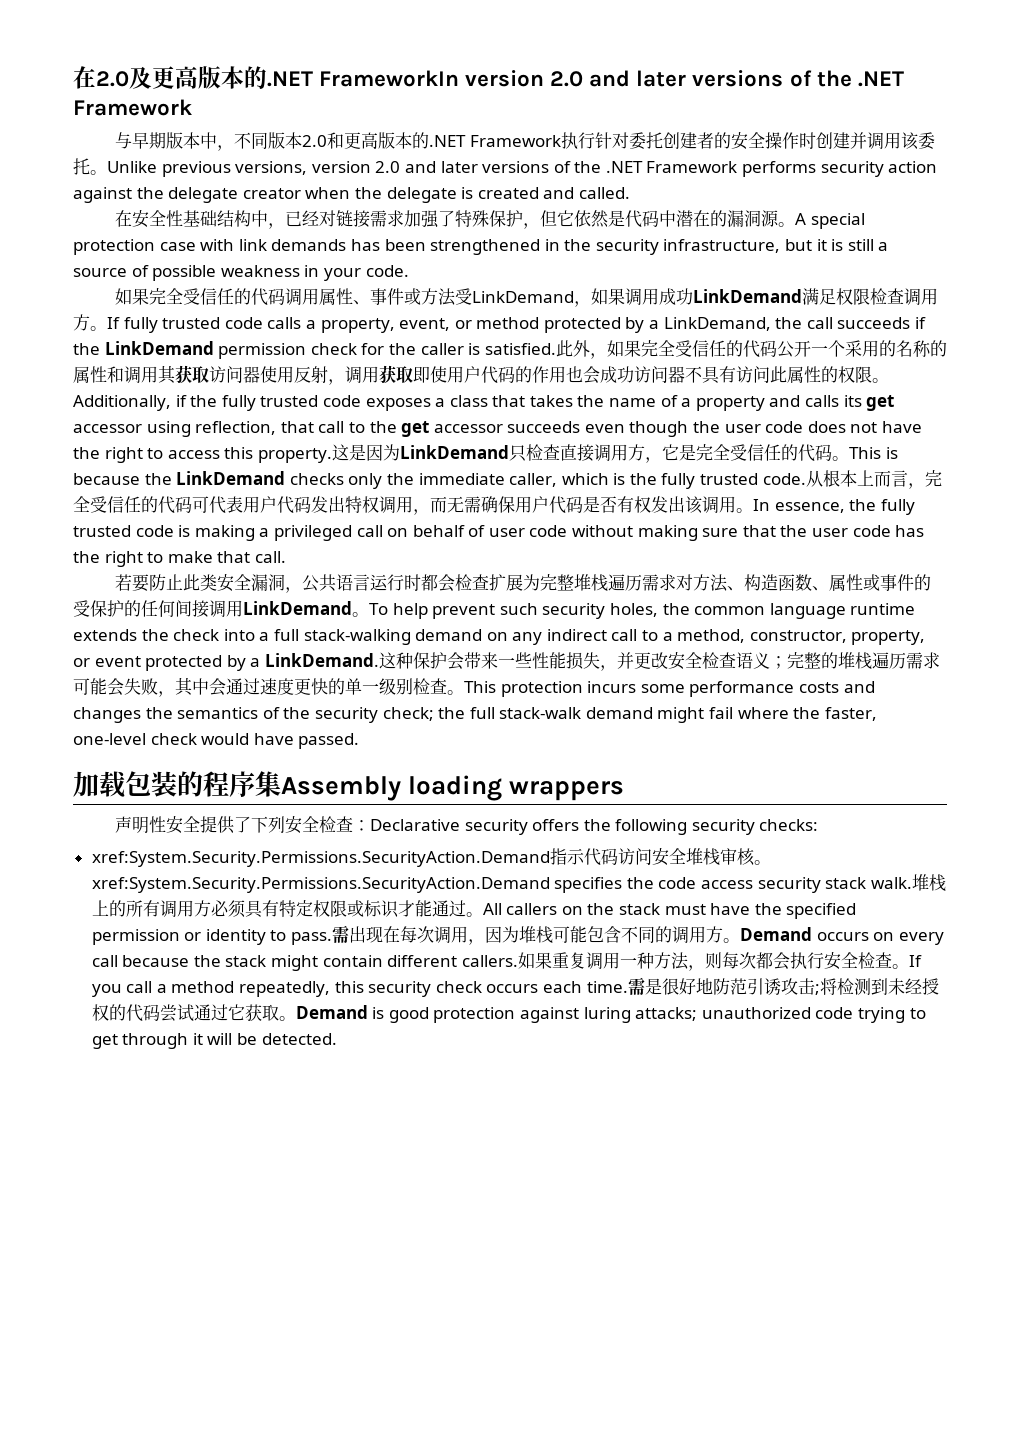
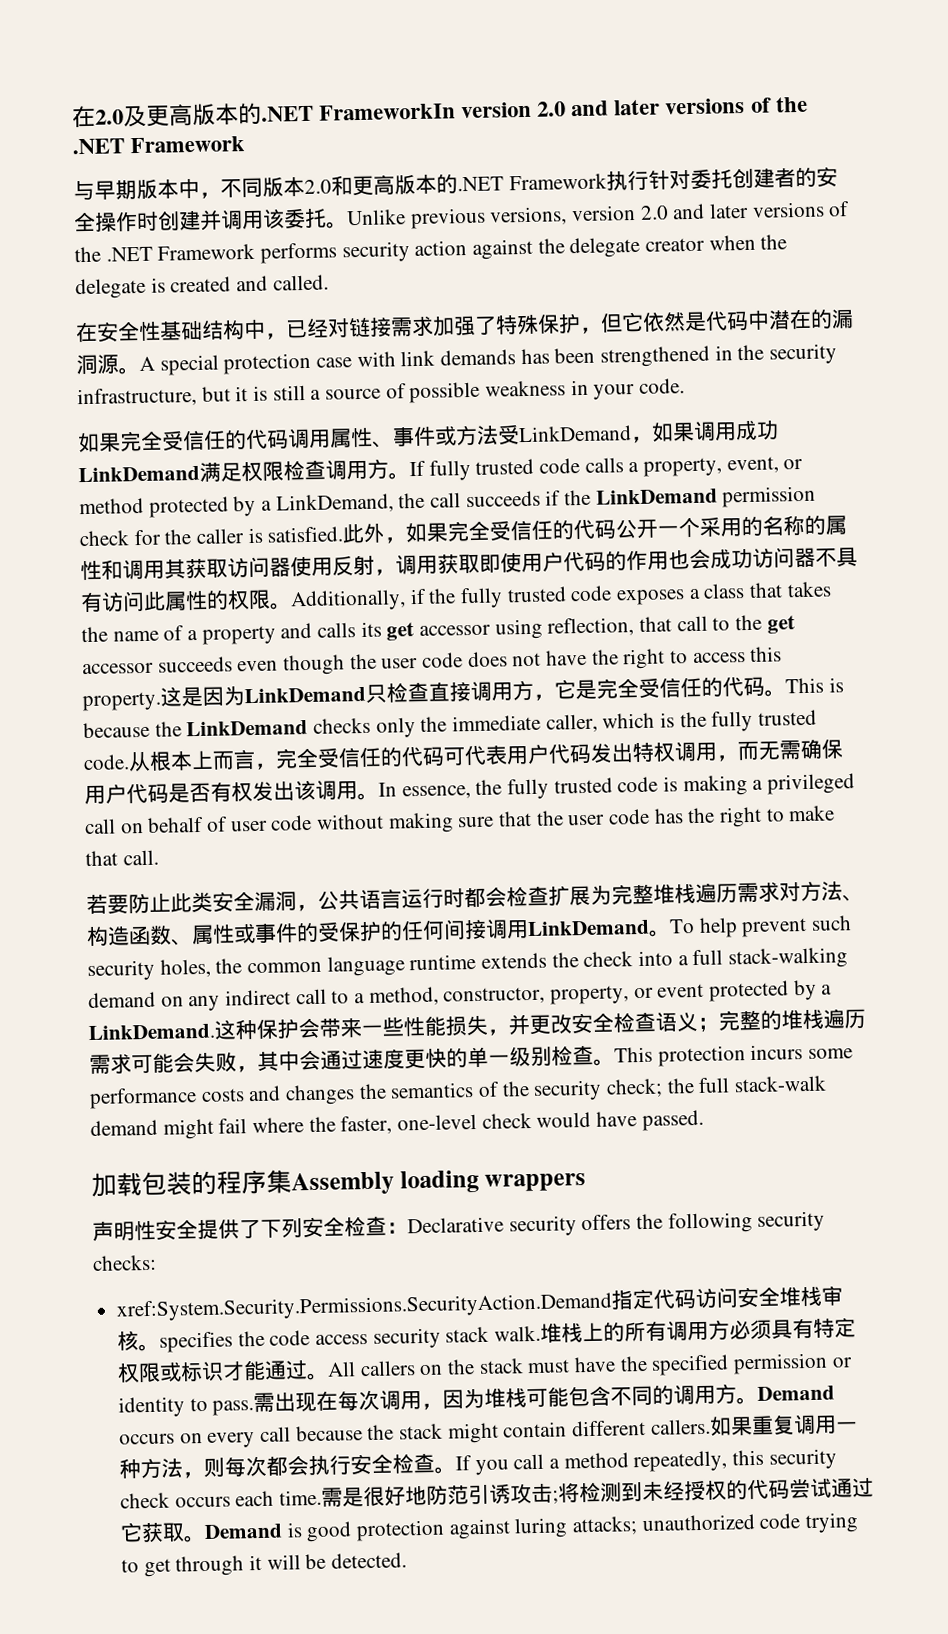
- xref:System.Security.Permissions.SecurityAction.Demand指示代码访问安全堆栈审核。xref:System.Security.Permissions.SecurityAction.Demand specifies the code access security stack walk.
+ xref:System.Security.Permissions.SecurityAction.Demand指定代码访问安全堆栈审核。specifies the code access security stack walk.

